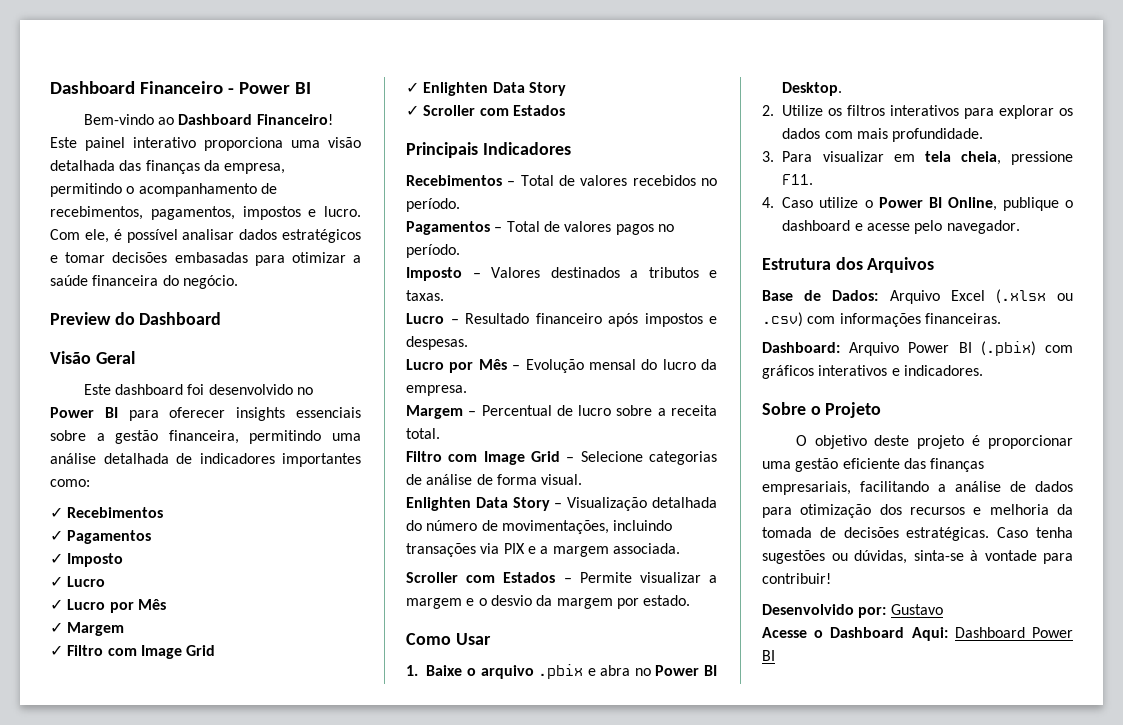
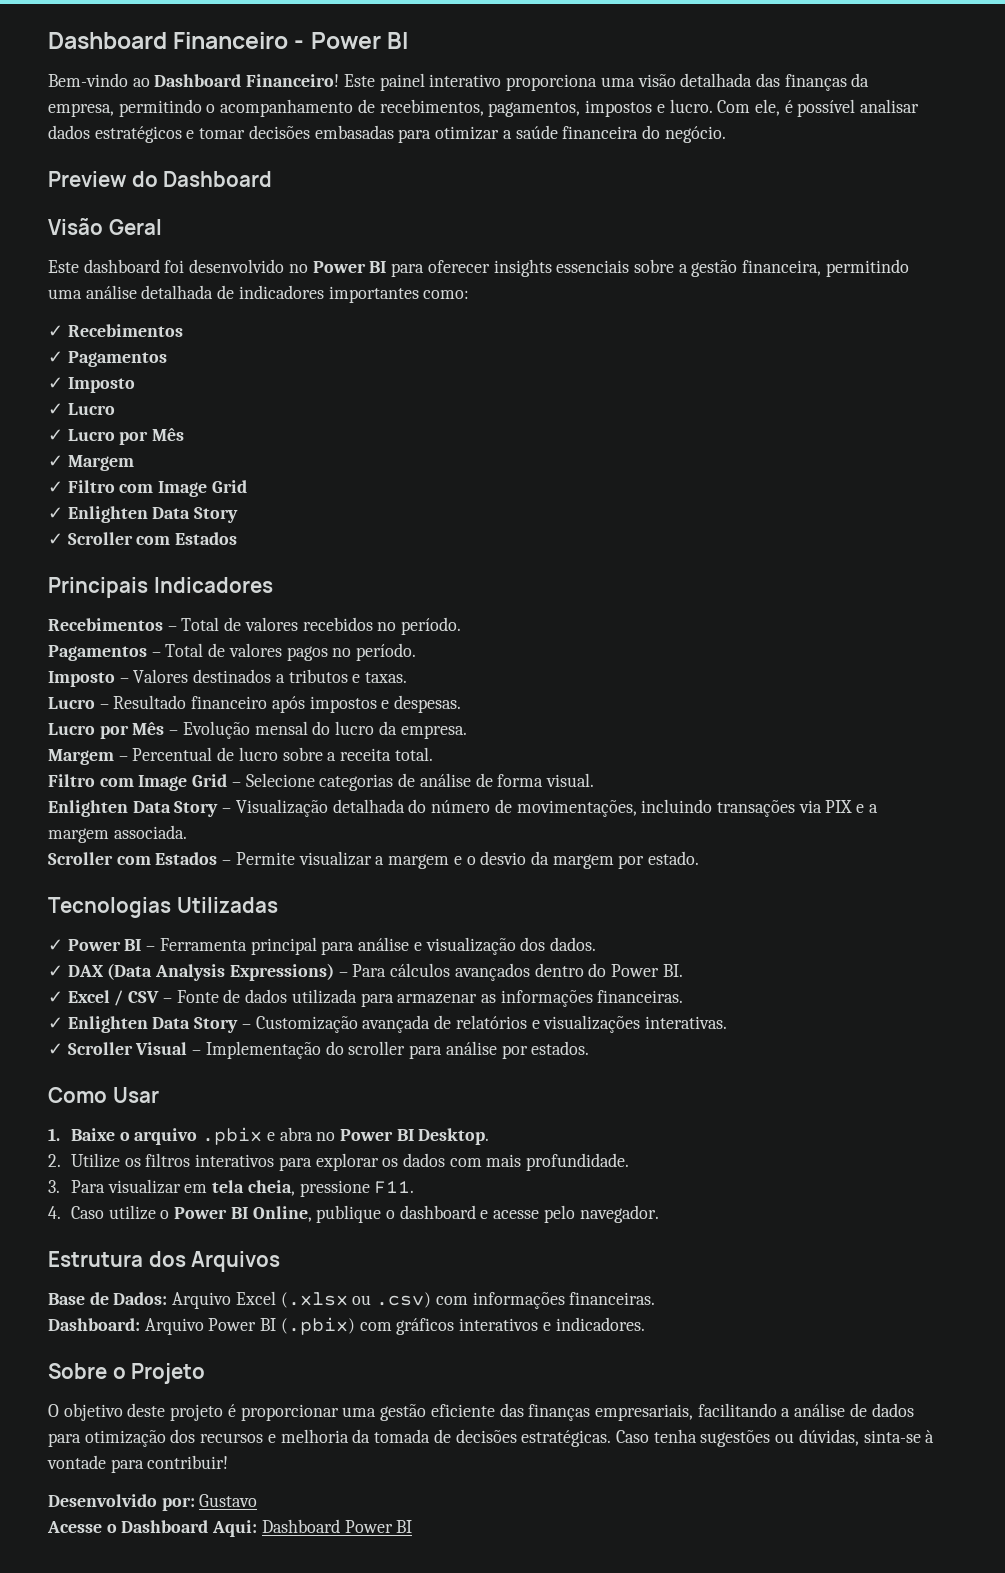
+ Tecnologias Utilizadas
+ ✓ Power BI – Ferramenta principal para análise e visualização dos dados.
+ ✓ DAX (Data Analysis Expressions) – Para cálculos avançados dentro do Power BI.
+ ✓ Excel / CSV – Fonte de dados utilizada para armazenar as informações financeiras.
+ ✓ Enlighten Data Story – Customização avançada de relatórios e visualizações interativas.
+ ✓ Scroller Visual – Implementação do scroller para análise por estados.

